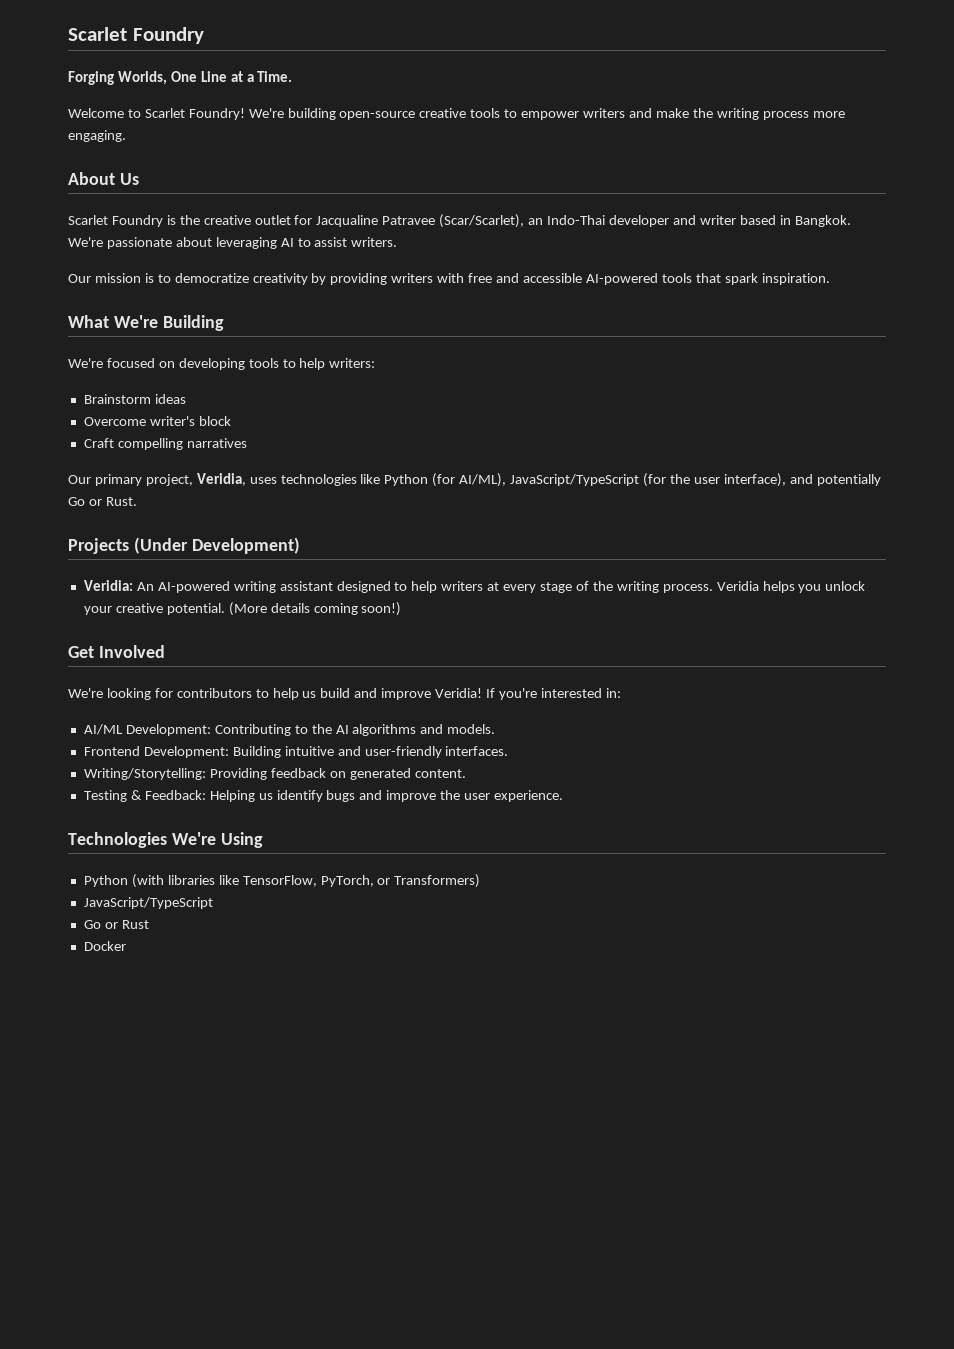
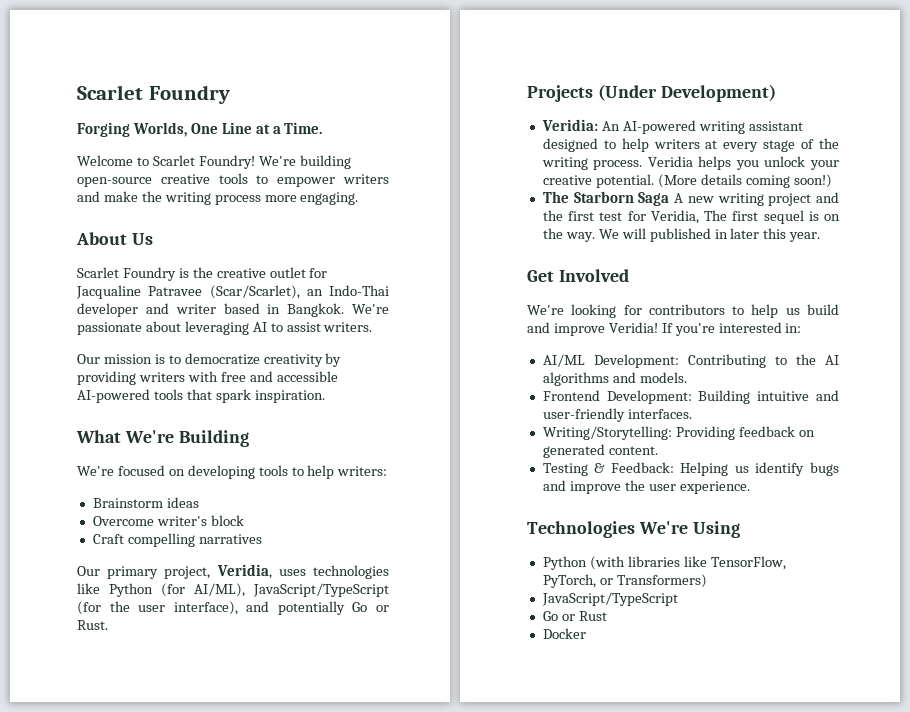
+ The Starborn Saga A new writing project and the first test for Veridia, The first sequel is on the way. We will published in later this year.

